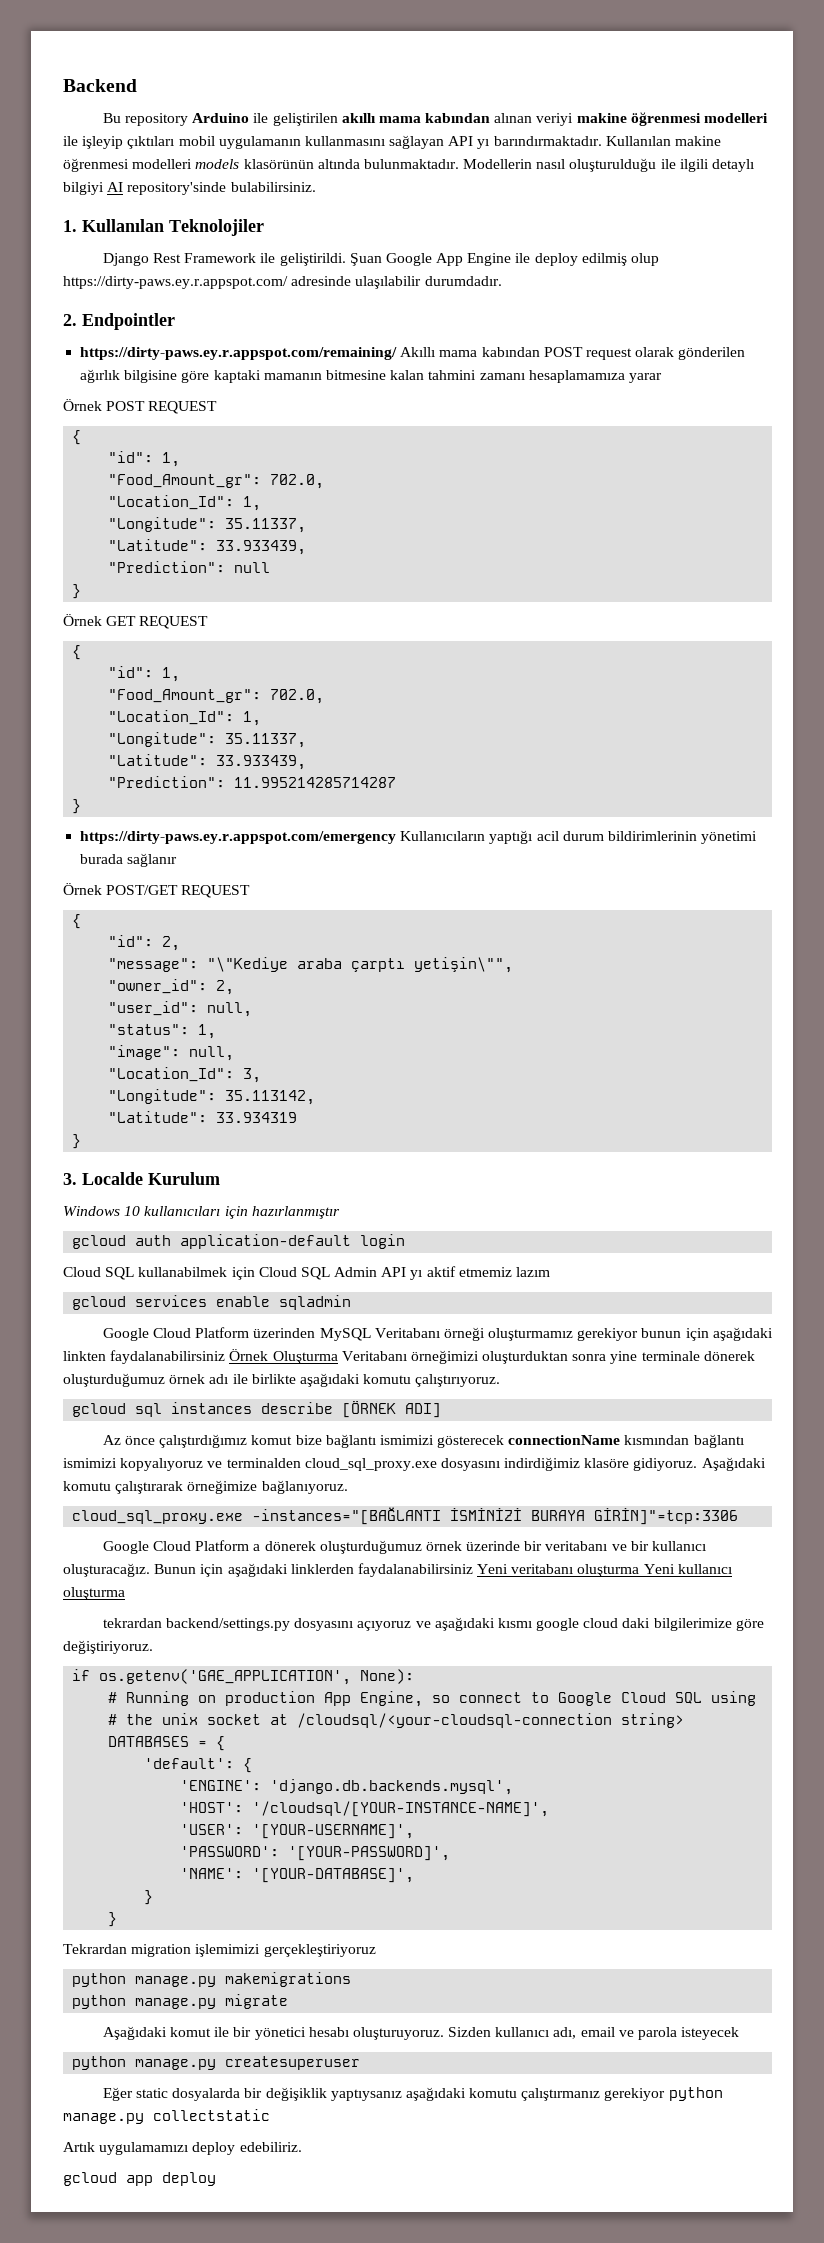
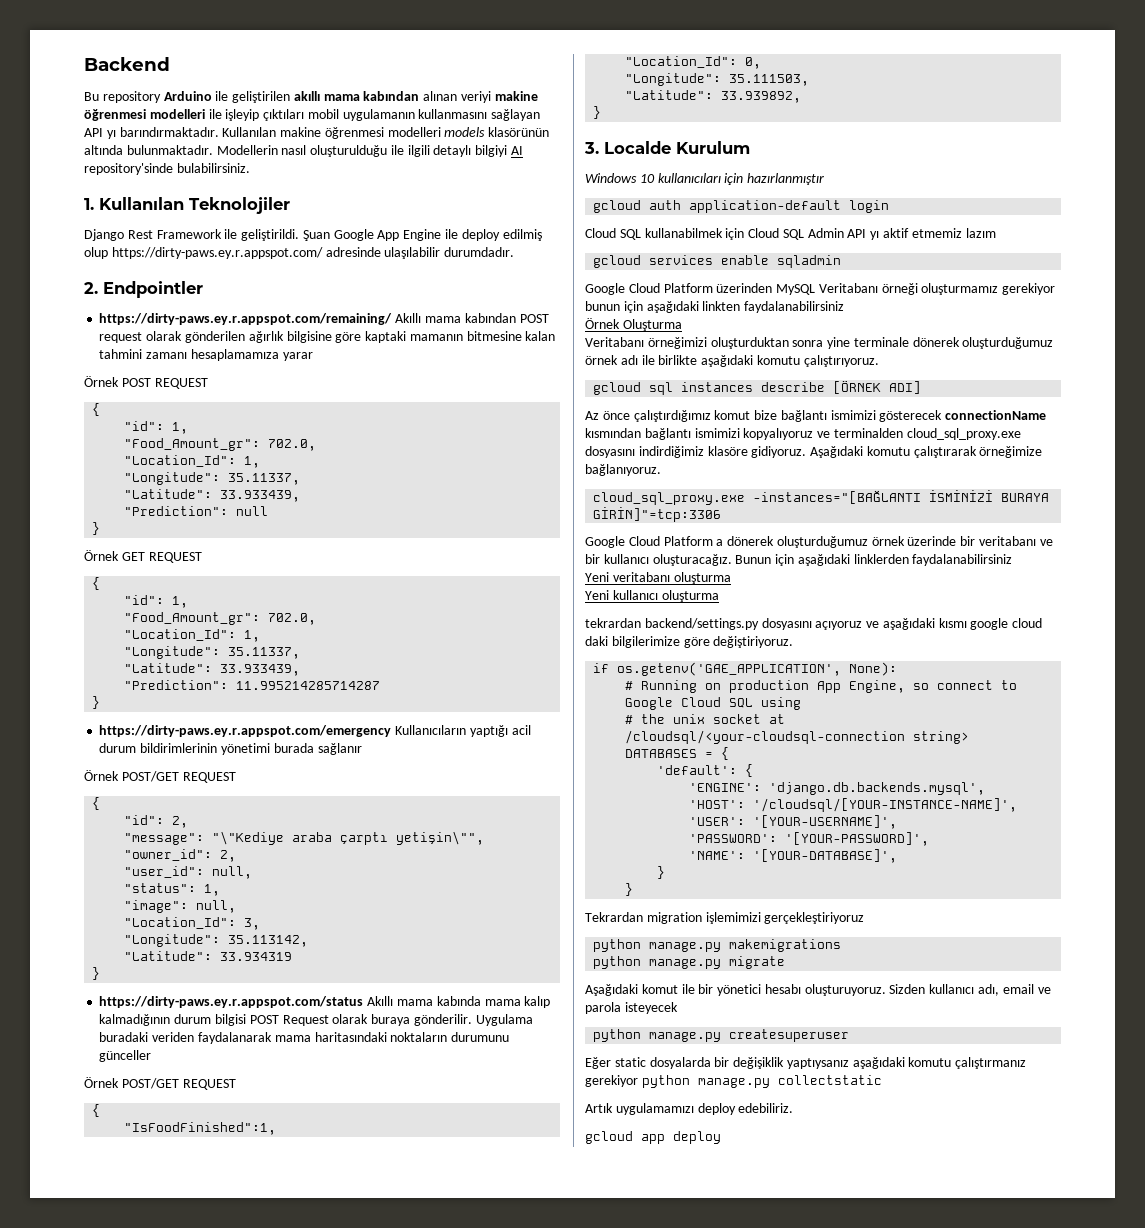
+ https://dirty-paws.ey.r.appspot.com/status Akıllı mama kabında mama kalıp kalmadığının durum bilgisi POST Request olarak buraya gönderilir. Uygulama buradaki veriden faydalanarak mama haritasındaki noktaların durumunu günceller
+ Örnek POST/GET REQUEST
+ {
+ "IsFoodFinished":1,
+ "Location_Id": 0,
+ "Longitude": 35.111503,
+ "Latitude": 33.939892,
+ }
- Google Cloud Platform üzerinden MySQL Veritabanı örneği oluşturmamız gerekiyor bunun için aşağıdaki linkten faydalanabilirsiniz Örnek Oluşturma Veritabanı örneğimizi oluşturduktan sonra yine terminale dönerek oluşturduğumuz örnek adı ile birlikte aşağıdaki komutu çalıştırıyoruz.
+ Google Cloud Platform üzerinden MySQL Veritabanı örneği oluşturmamız gerekiyor bunun için aşağıdaki linkten faydalanabilirsiniz
+ Örnek Oluşturma
+ Veritabanı örneğimizi oluşturduktan sonra yine terminale dönerek oluşturduğumuz örnek adı ile birlikte aşağıdaki komutu çalıştırıyoruz.
- Bunun için aşağıdaki linklerden faydalanabilirsiniz Yeni veritabanı oluşturma Yeni kullanıcı oluşturma
+ Bunun için aşağıdaki linklerden faydalanabilirsiniz
+ Yeni veritabanı oluşturma
+ Yeni kullanıcı oluşturma

